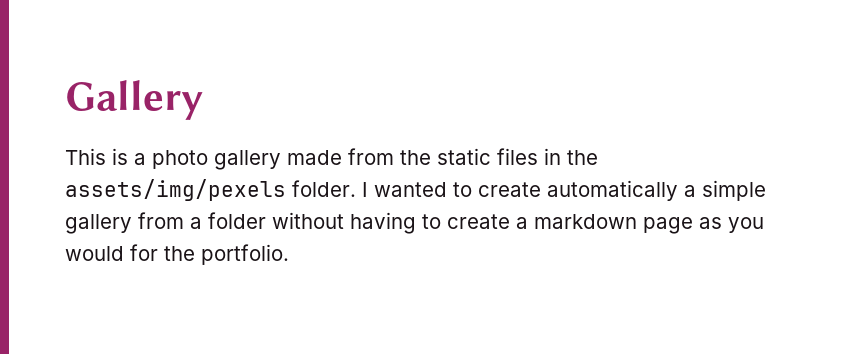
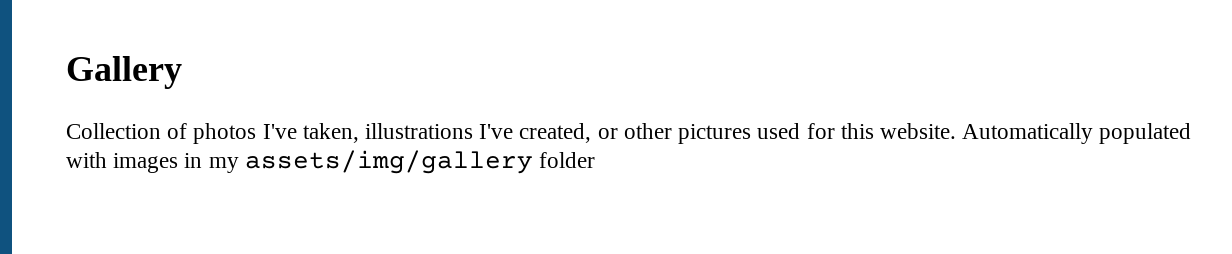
- This is a photo gallery made from the static files in the assets/img/pexels folder. I wanted to create automatically a simple gallery from a folder without having to create a markdown page as you would for the portfolio.
+ Collection of photos I've taken, illustrations I've created, or other pictures used for this website. Automatically populated with images in my assets/img/gallery folder

